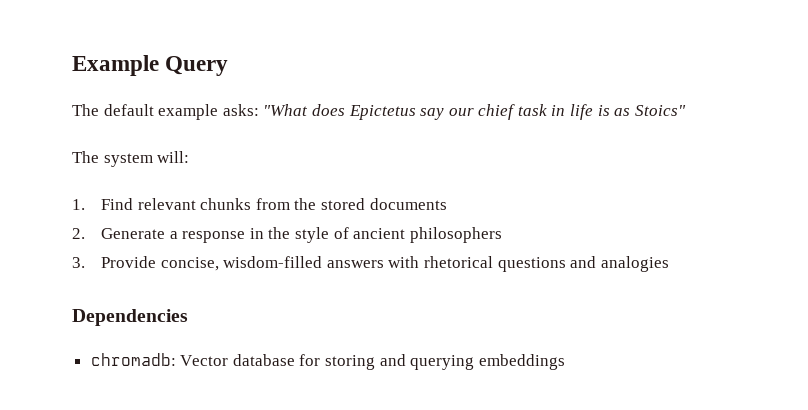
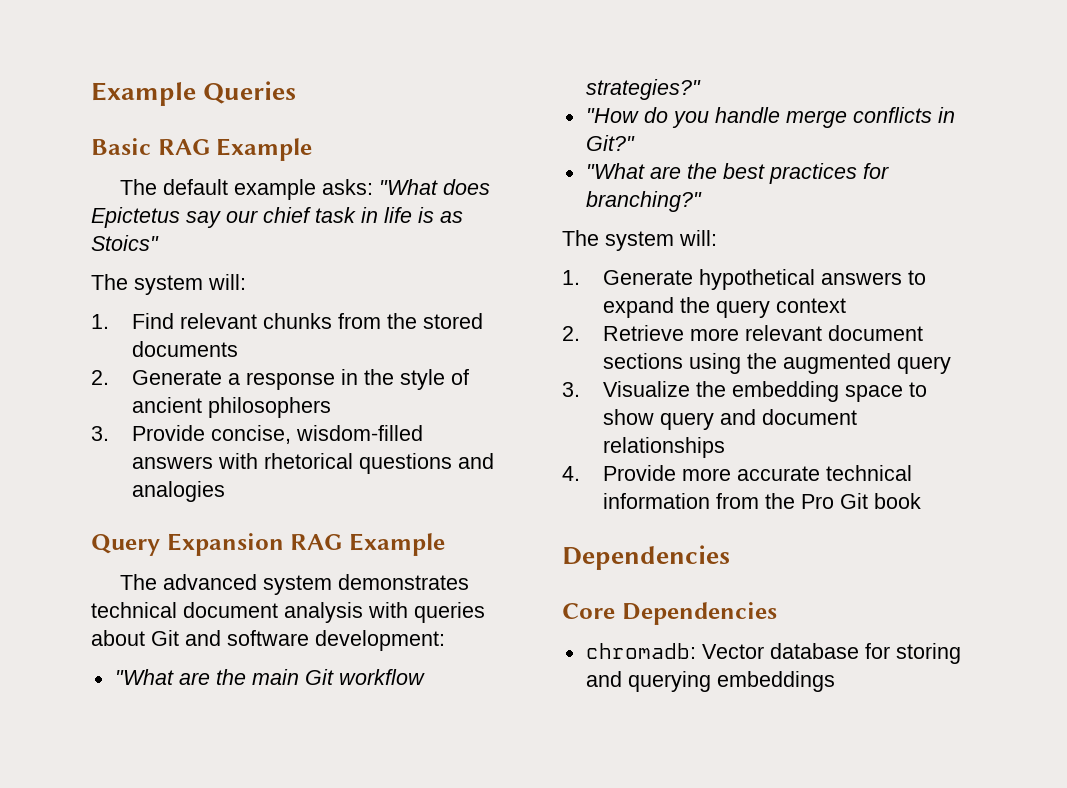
- Example Query
+ Example Queries
+ Basic RAG Example
+ Query Expansion RAG Example
+ The advanced system demonstrates technical document analysis with queries about Git and software development:
+ "What are the main Git workflow strategies?"
+ "How do you handle merge conflicts in Git?"
+ "What are the best practices for branching?"
+ The system will:
+ 1. Generate hypothetical answers to expand the query context
+ 2. Retrieve more relevant document sections using the augmented query
+ 3. Visualize the embedding space to show query and document relationships
+ 4. Provide more accurate technical information from the Pro Git book
  Dependencies
+ Core Dependencies

